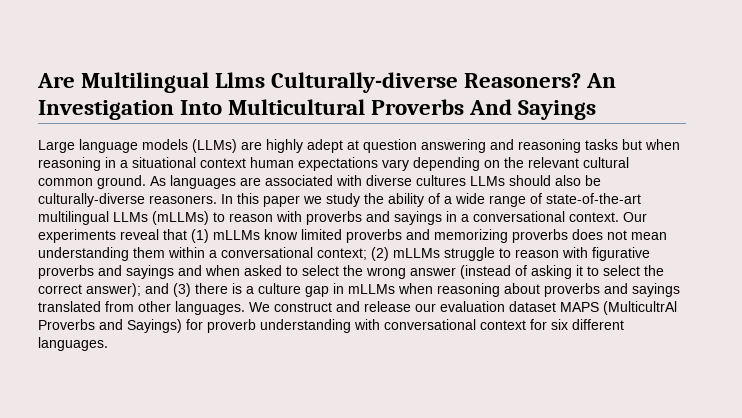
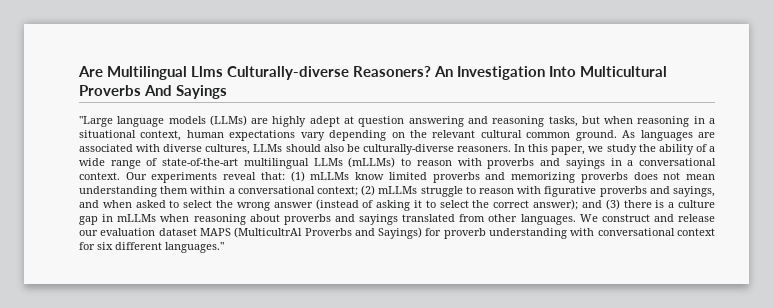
- Large language models (LLMs) are highly adept at question answering and reasoning tasks but when reasoning in a situational context human expectations vary depending on the relevant cultural common ground.
+ "Large language models (LLMs) are highly adept at question answering and reasoning tasks, but when reasoning in a situational context, human expectations vary depending on the relevant cultural common ground.
- As languages are associated with diverse cultures LLMs should also be culturally-diverse reasoners.
+ As languages are associated with diverse cultures, LLMs should also be culturally-diverse reasoners.
- In this paper we study the ability of a wide range of state-of-the-art multilingual LLMs (mLLMs) to reason with proverbs and sayings in a conversational context.
+ In this paper, we study the ability of a wide range of state-of-the-art multilingual LLMs (mLLMs) to reason with proverbs and sayings in a conversational context.
- Our experiments reveal that (1) mLLMs know limited proverbs and memorizing proverbs does not mean understanding them within a conversational context;
+ Our experiments reveal that: (1) mLLMs know limited proverbs and memorizing proverbs does not mean understanding them within a conversational context;
- (2) mLLMs struggle to reason with figurative proverbs and sayings and when asked to select the wrong answer (instead of asking it to select the correct answer);
+ (2) mLLMs struggle to reason with figurative proverbs and sayings, and when asked to select the wrong answer (instead of asking it to select the correct answer);
- We construct and release our evaluation dataset MAPS (MulticultrAl Proverbs and Sayings) for proverb understanding with conversational context for six different languages.
+ We construct and release our evaluation dataset MAPS (MulticultrAl Proverbs and Sayings) for proverb understanding with conversational context for six different languages."

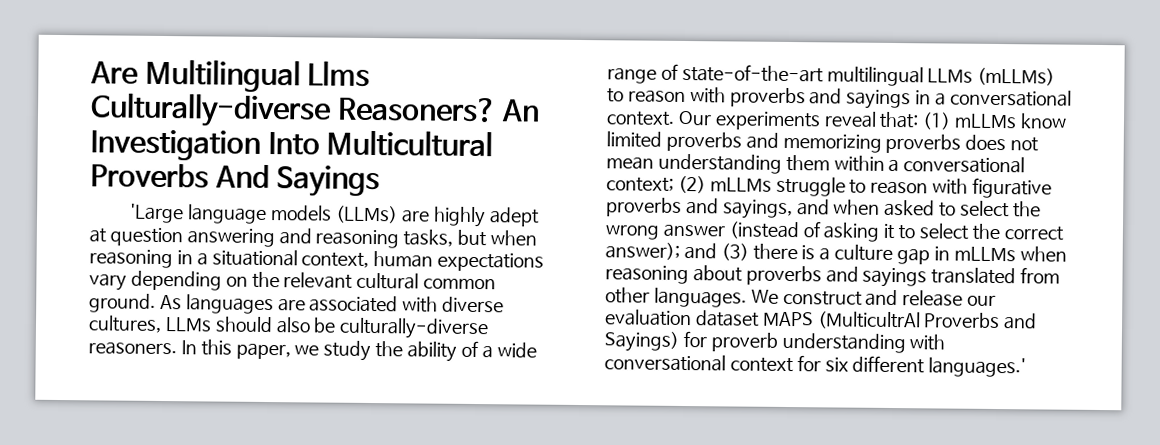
- "Large language models (LLMs) are highly adept at question answering and reasoning tasks, but when reasoning in a situational context, human expectations vary depending on the relevant cultural common ground.
+ 'Large language models (LLMs) are highly adept at question answering and reasoning tasks, but when reasoning in a situational context, human expectations vary depending on the relevant cultural common ground.
- We construct and release our evaluation dataset MAPS (MulticultrAl Proverbs and Sayings) for proverb understanding with conversational context for six different languages."
+ We construct and release our evaluation dataset MAPS (MulticultrAl Proverbs and Sayings) for proverb understanding with conversational context for six different languages.'

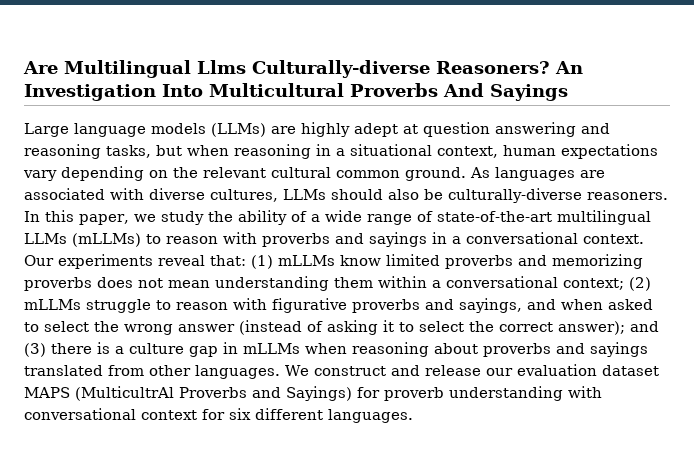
- 'Large language models (LLMs) are highly adept at question answering and reasoning tasks, but when reasoning in a situational context, human expectations vary depending on the relevant cultural common ground.
+ Large language models (LLMs) are highly adept at question answering and reasoning tasks, but when reasoning in a situational context, human expectations vary depending on the relevant cultural common ground.
- We construct and release our evaluation dataset MAPS (MulticultrAl Proverbs and Sayings) for proverb understanding with conversational context for six different languages.'
+ We construct and release our evaluation dataset MAPS (MulticultrAl Proverbs and Sayings) for proverb understanding with conversational context for six different languages.

